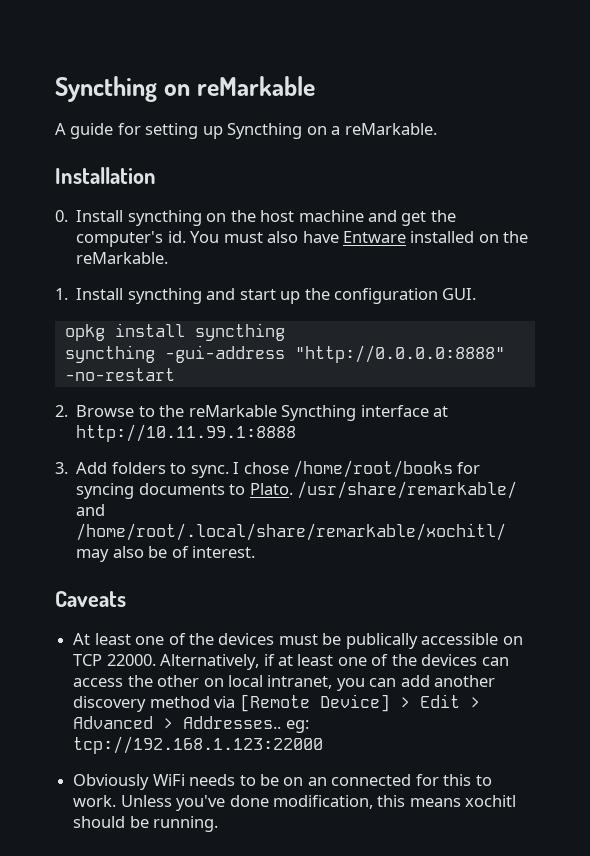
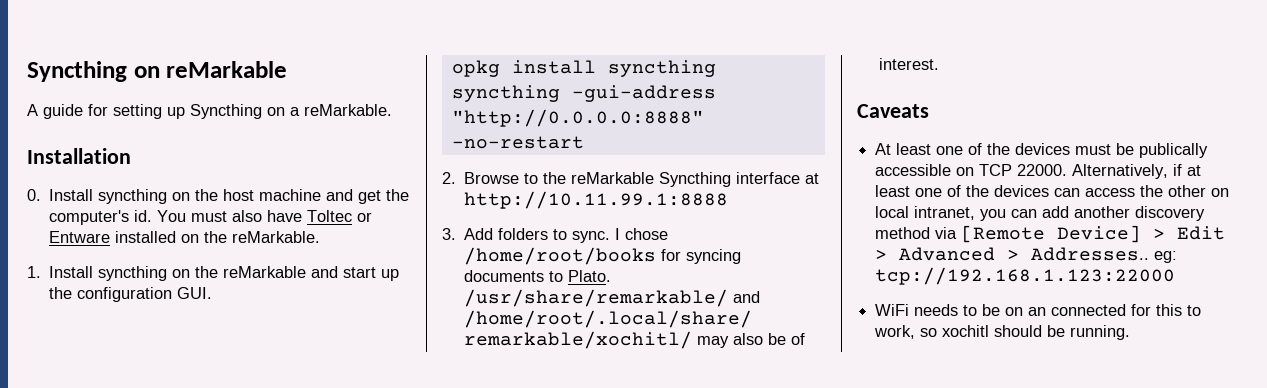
- You must also have Entware installed on the reMarkable.
+ You must also have Toltec or Entware installed on the reMarkable.
- 1. Install syncthing and start up the configuration GUI.
+ 1. Install syncthing on the reMarkable and start up the configuration GUI.
- Obviously WiFi needs to be on an connected for this to work. Unless you've done modification, this means xochitl should be running.
+ WiFi needs to be on an connected for this to work, so xochitl should be running.

